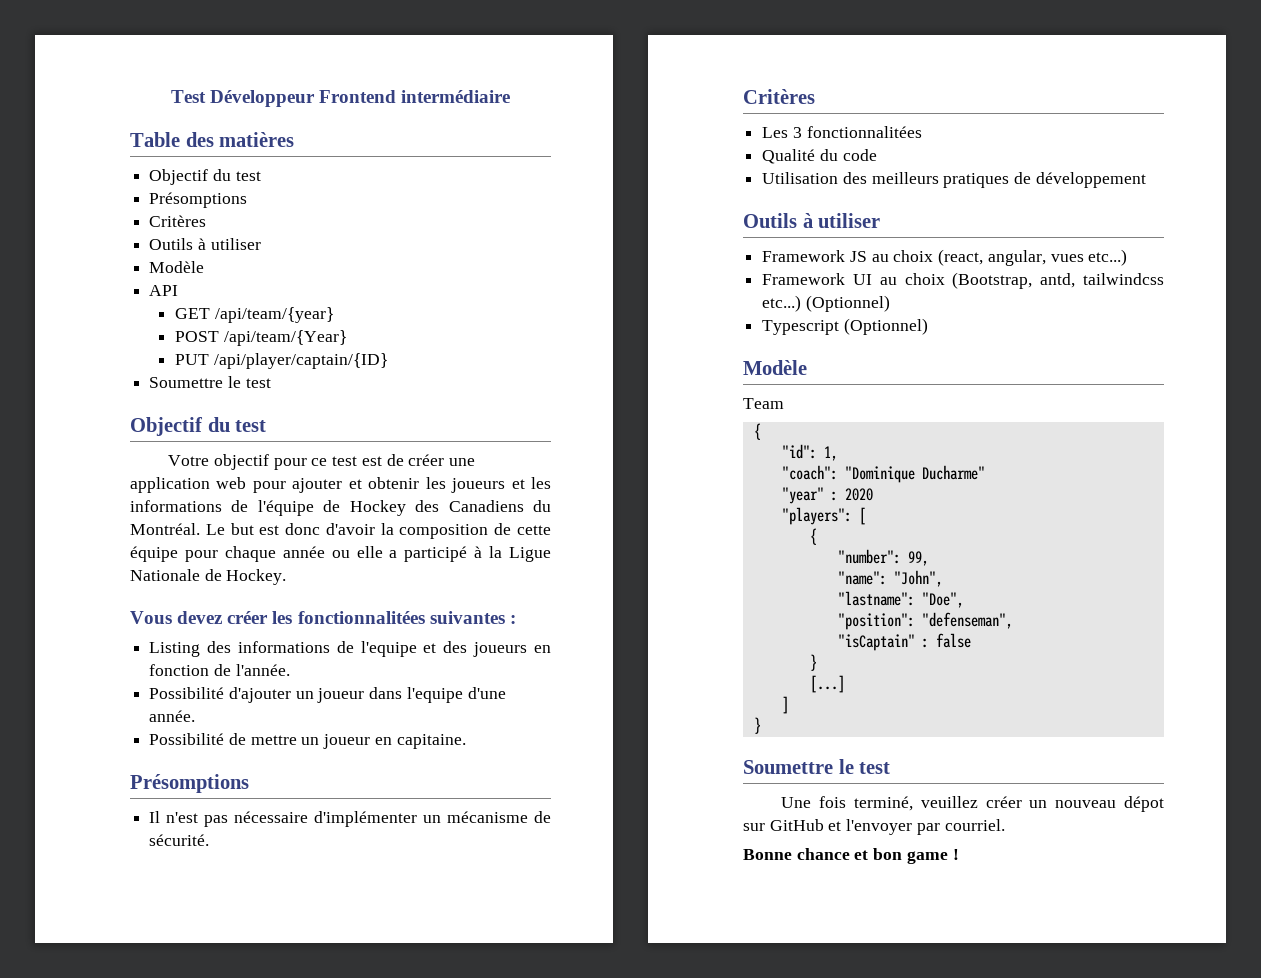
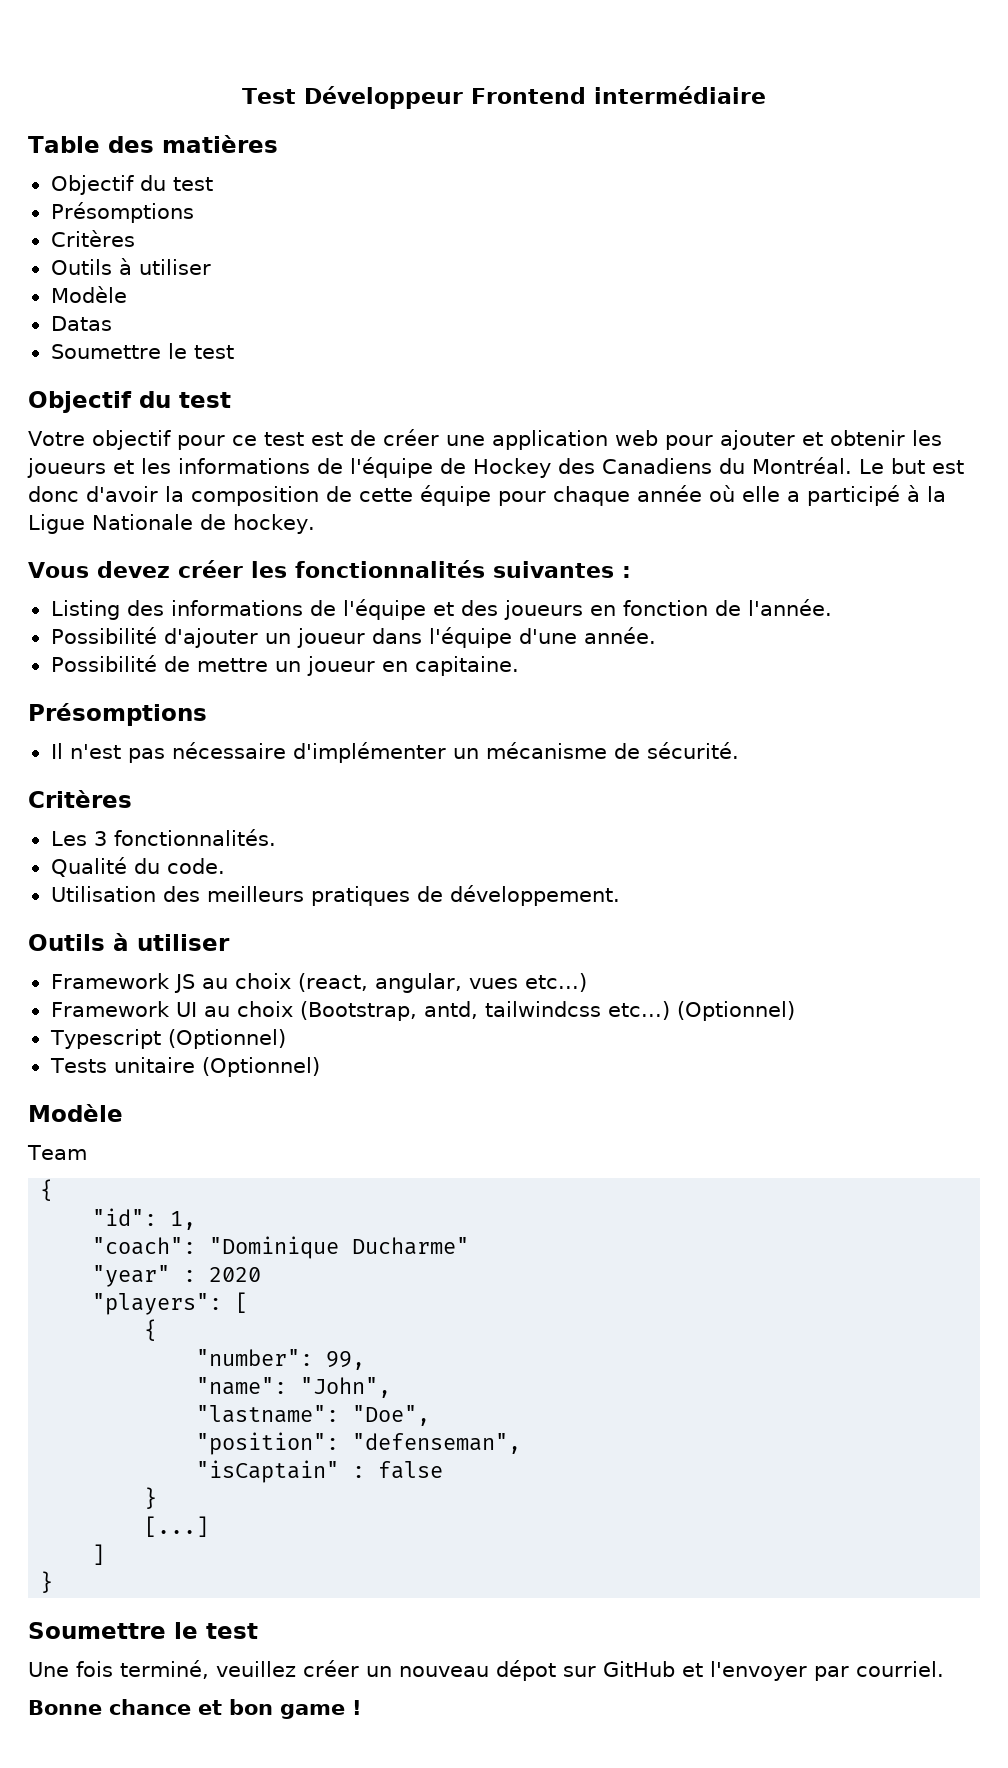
- API
- GET /api/team/{year}
- POST /api/team/{Year}
- PUT /api/player/captain/{ID}
+ Datas
- Le but est donc d'avoir la composition de cette équipe pour chaque année ou elle a participé à la Ligue Nationale de Hockey.
+ Le but est donc d'avoir la composition de cette équipe pour chaque année où elle a participé à la Ligue Nationale de hockey.
- Vous devez créer les fonctionnalitées suivantes :
+ Vous devez créer les fonctionnalités suivantes :
- Listing des informations de l'equipe et des joueurs en fonction de l'année.
+ Listing des informations de l'équipe et des joueurs en fonction de l'année.
- Possibilité d'ajouter un joueur dans l'equipe d'une année.
+ Possibilité d'ajouter un joueur dans l'équipe d'une année.
- Les 3 fonctionnalitées
+ Les 3 fonctionnalités.
- Qualité du code
+ Qualité du code.
- Utilisation des meilleurs pratiques de développement
+ Utilisation des meilleurs pratiques de développement.
+ Tests unitaire (Optionnel)

